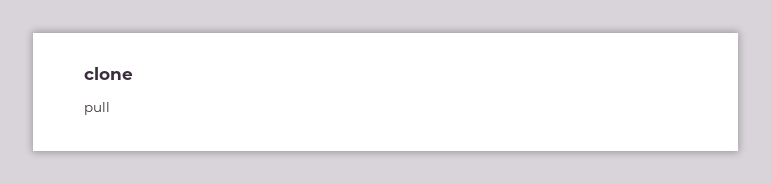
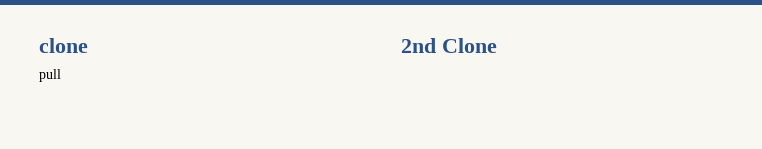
+ 2nd Clone

